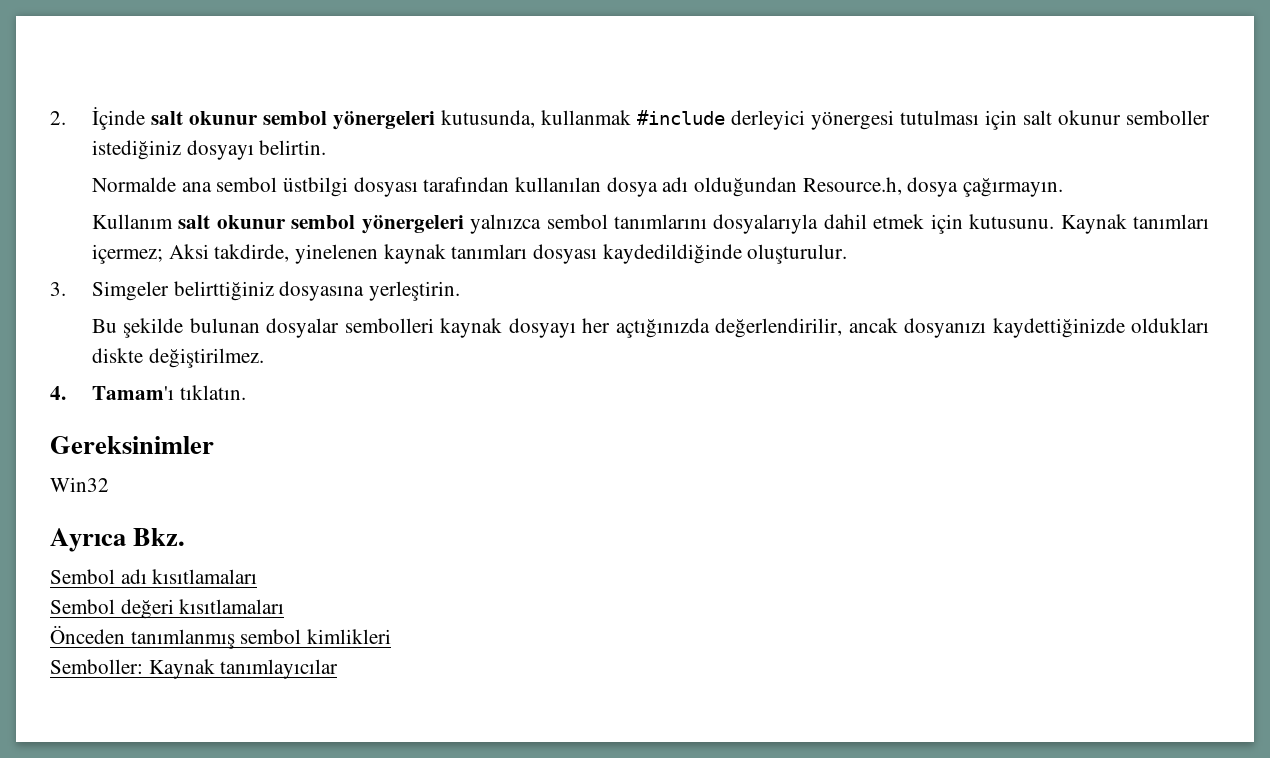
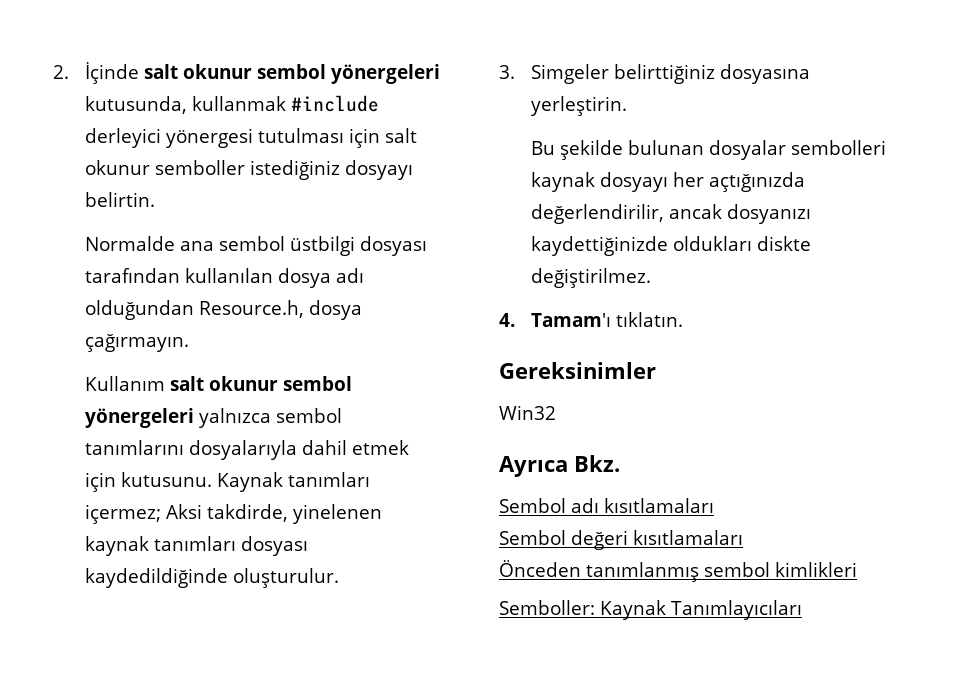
- Semboller: Kaynak tanımlayıcılar
+ Semboller: Kaynak Tanımlayıcıları

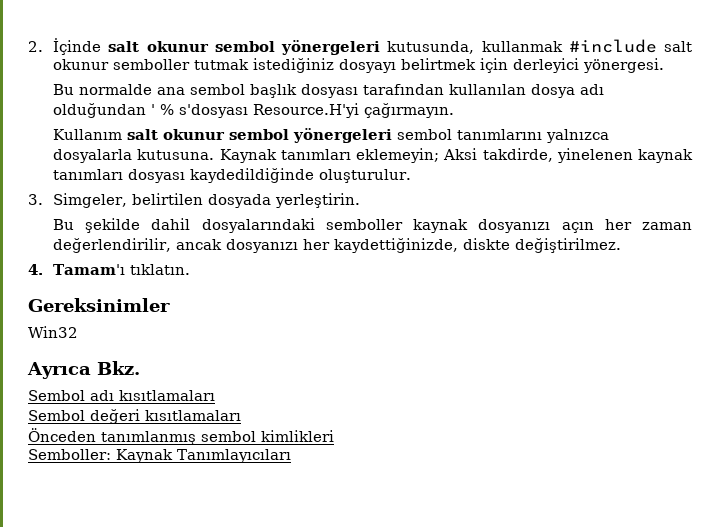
- 2. İçinde salt okunur sembol yönergeleri kutusunda, kullanmak #include derleyici yönergesi tutulması için salt okunur semboller istediğiniz dosyayı belirtin.
- Normalde ana sembol üstbilgi dosyası tarafından kullanılan dosya adı olduğundan Resource.h, dosya çağırmayın.
+ 2. İçinde salt okunur sembol yönergeleri kutusunda, kullanmak #include salt okunur semboller tutmak istediğiniz dosyayı belirtmek için derleyici yönergesi.
+ Bu normalde ana sembol başlık dosyası tarafından kullanılan dosya adı olduğundan ' % s'dosyası Resource.H'yi çağırmayın.
- Kullanım salt okunur sembol yönergeleri yalnızca sembol tanımlarını dosyalarıyla dahil etmek için kutusunu.
+ Kullanım salt okunur sembol yönergeleri sembol tanımlarını yalnızca dosyalarla kutusuna.
- Kaynak tanımları içermez; Aksi takdirde, yinelenen kaynak tanımları dosyası kaydedildiğinde oluşturulur.
+ Kaynak tanımları eklemeyin; Aksi takdirde, yinelenen kaynak tanımları dosyası kaydedildiğinde oluşturulur.
- 3. Simgeler belirttiğiniz dosyasına yerleştirin.
+ 3. Simgeler, belirtilen dosyada yerleştirin.
- Bu şekilde bulunan dosyalar sembolleri kaynak dosyayı her açtığınızda değerlendirilir, ancak dosyanızı kaydettiğinizde oldukları diskte değiştirilmez.
+ Bu şekilde dahil dosyalarındaki semboller kaynak dosyanızı açın her zaman değerlendirilir, ancak dosyanızı her kaydettiğinizde, diskte değiştirilmez.

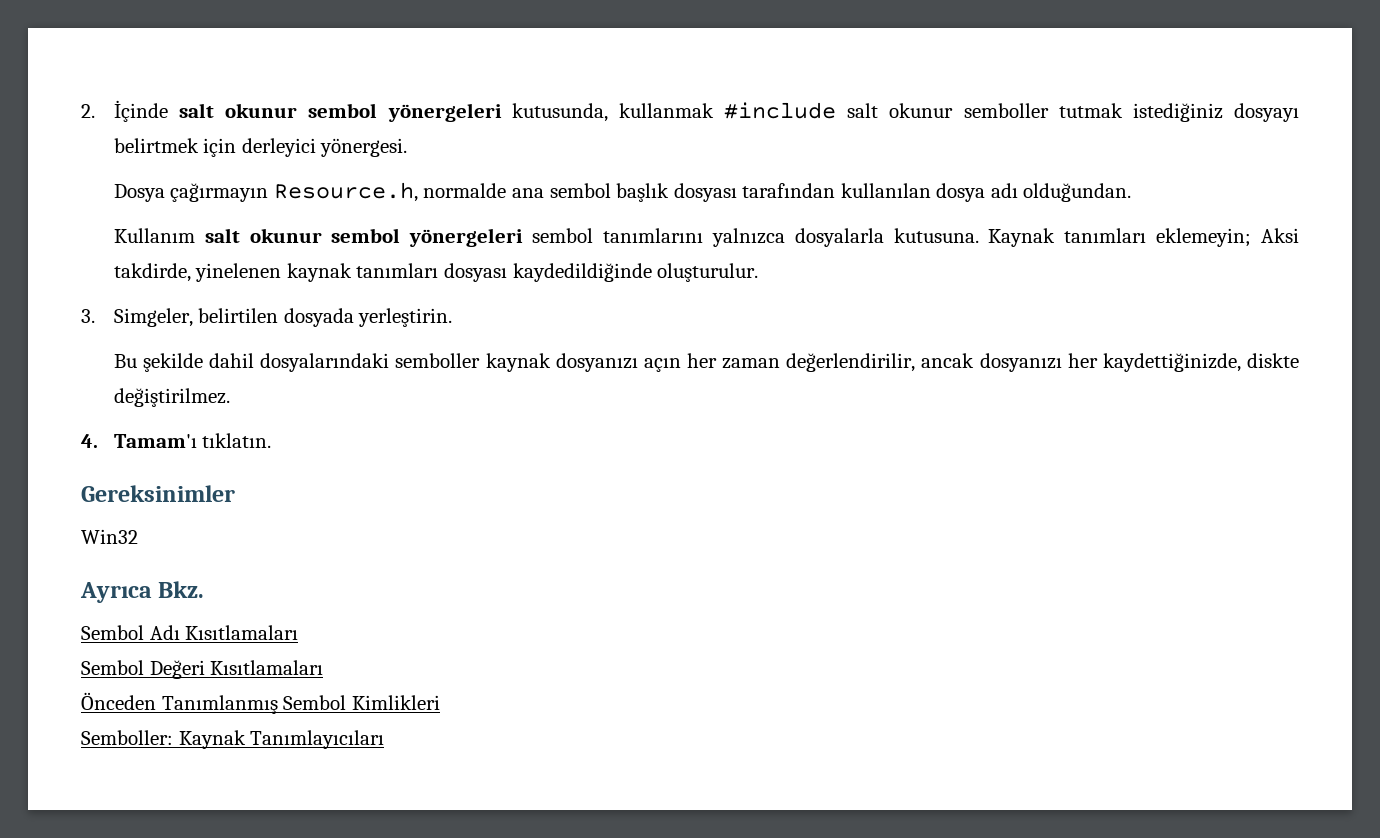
- Bu normalde ana sembol başlık dosyası tarafından kullanılan dosya adı olduğundan ' % s'dosyası Resource.H'yi çağırmayın.
+ Dosya çağırmayın Resource.h, normalde ana sembol başlık dosyası tarafından kullanılan dosya adı olduğundan.
- Sembol adı kısıtlamaları
- Sembol değeri kısıtlamaları
+ Sembol Adı Kısıtlamaları
+ Sembol Değeri Kısıtlamaları
- Önceden tanımlanmış sembol kimlikleri
+ Önceden Tanımlanmış Sembol Kimlikleri

